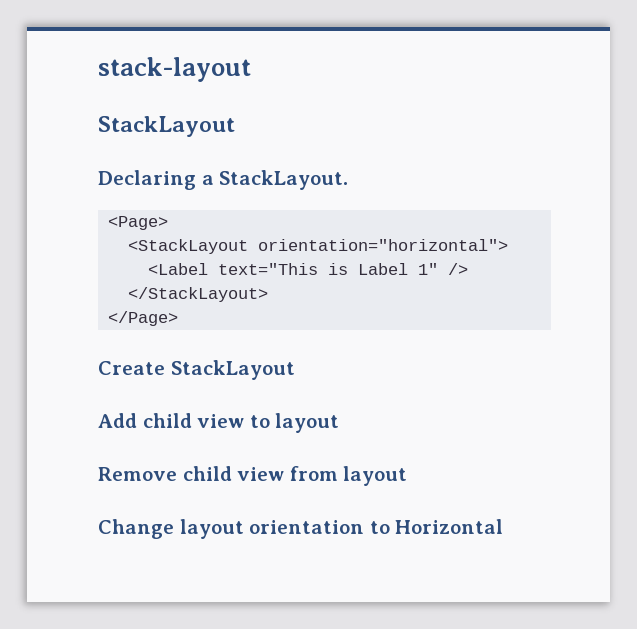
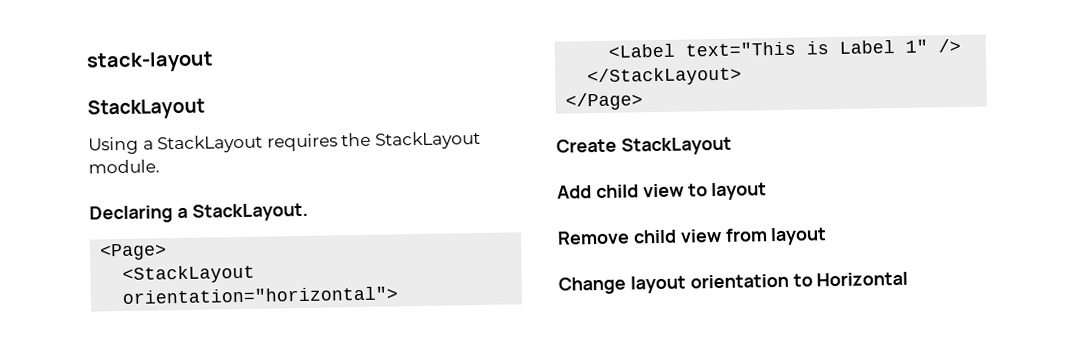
+ Using a StackLayout requires the StackLayout module.

